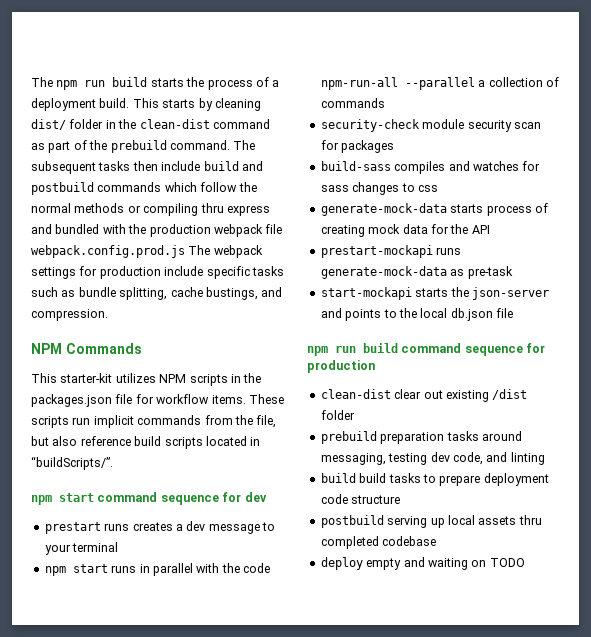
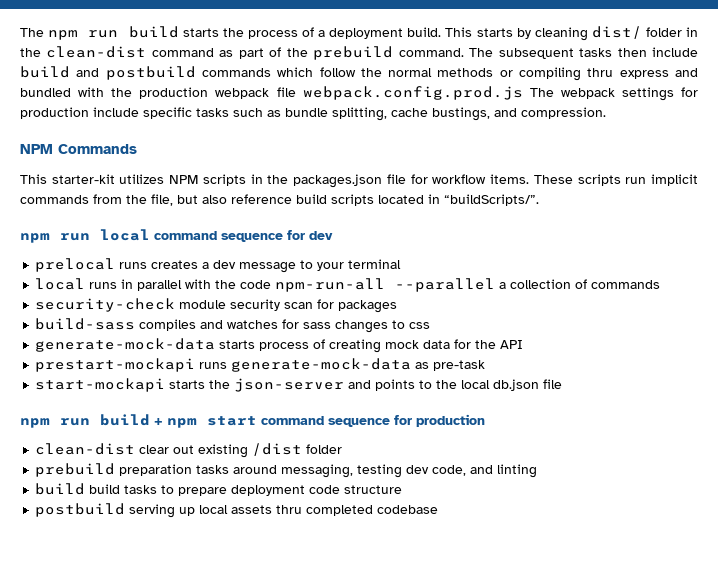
- npm start command sequence for dev
+ npm run local command sequence for dev
- prestart runs creates a dev message to your terminal
+ prelocal runs creates a dev message to your terminal
- npm start runs in parallel with the code npm-run-all --parallel a collection of commands
+ local runs in parallel with the code npm-run-all --parallel a collection of commands
- npm run build command sequence for production
+ npm run build + npm start command sequence for production
- deploy empty and waiting on TODO

